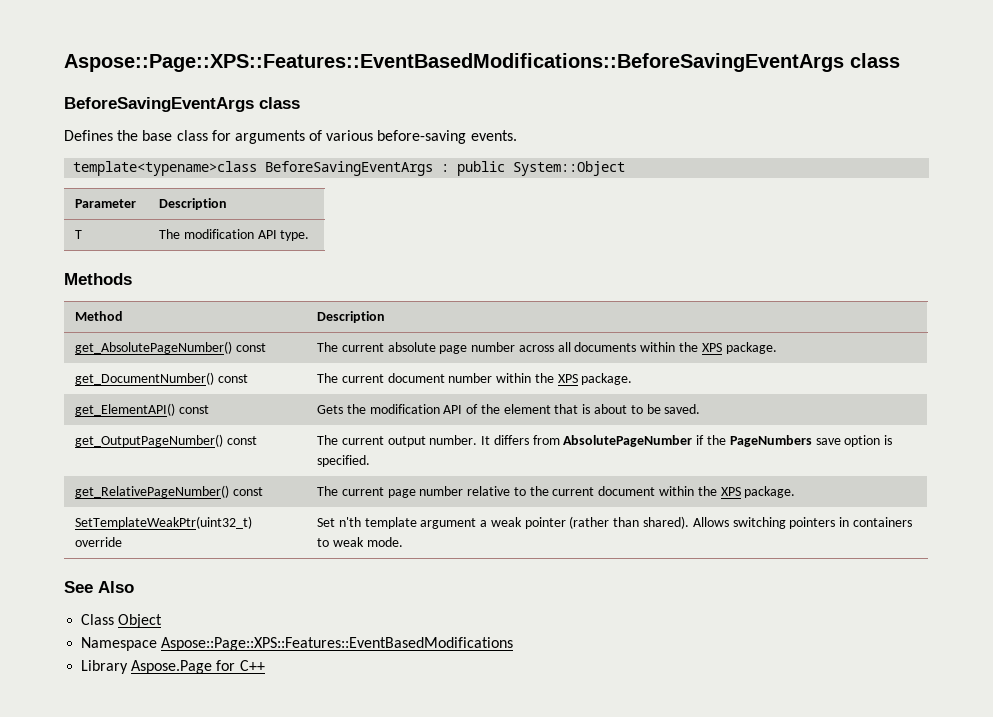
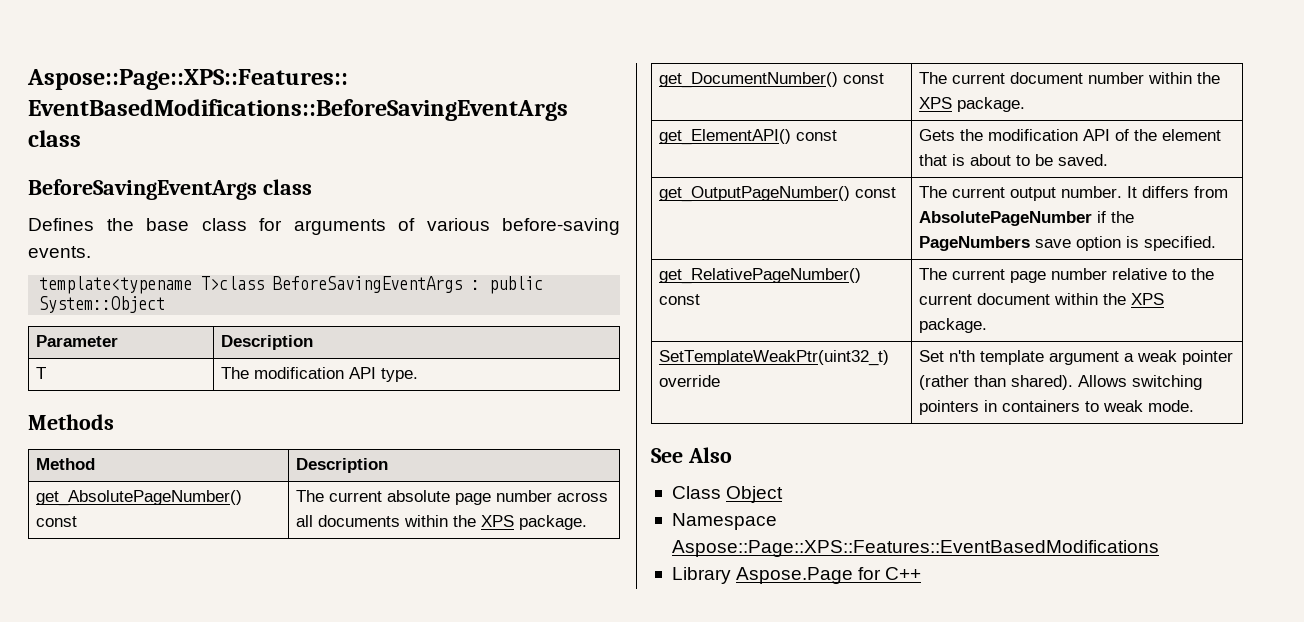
- template<typename>class BeforeSavingEventArgs : public System::Object
+ template<typename T>class BeforeSavingEventArgs : public System::Object

